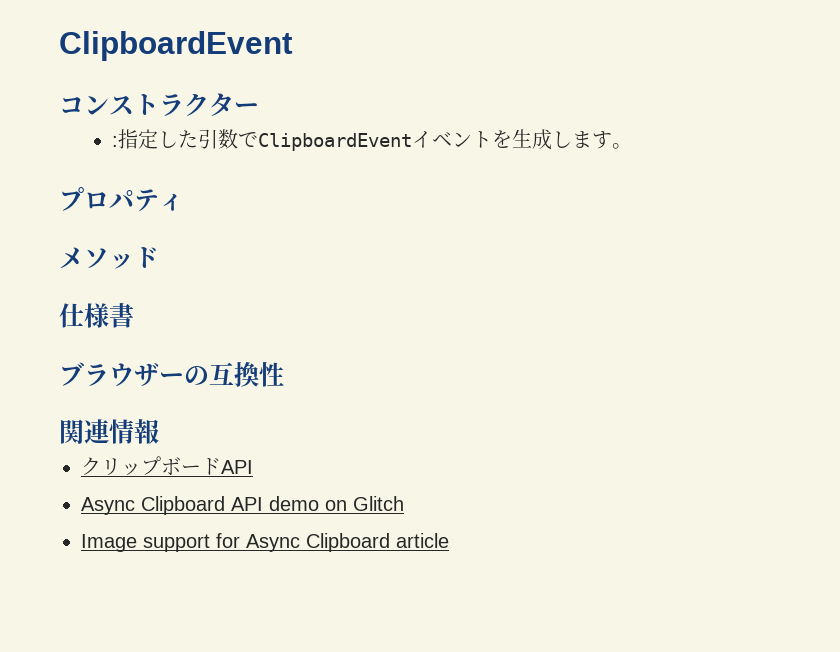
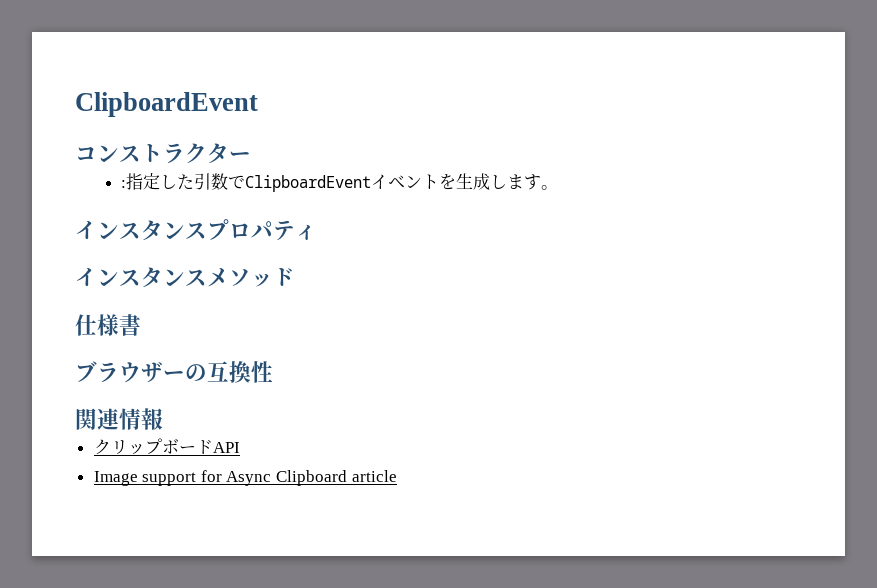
- プロパティ
+ インスタンスプロパティ
- メソッド
+ インスタンスメソッド
- Async Clipboard API demo on Glitch

